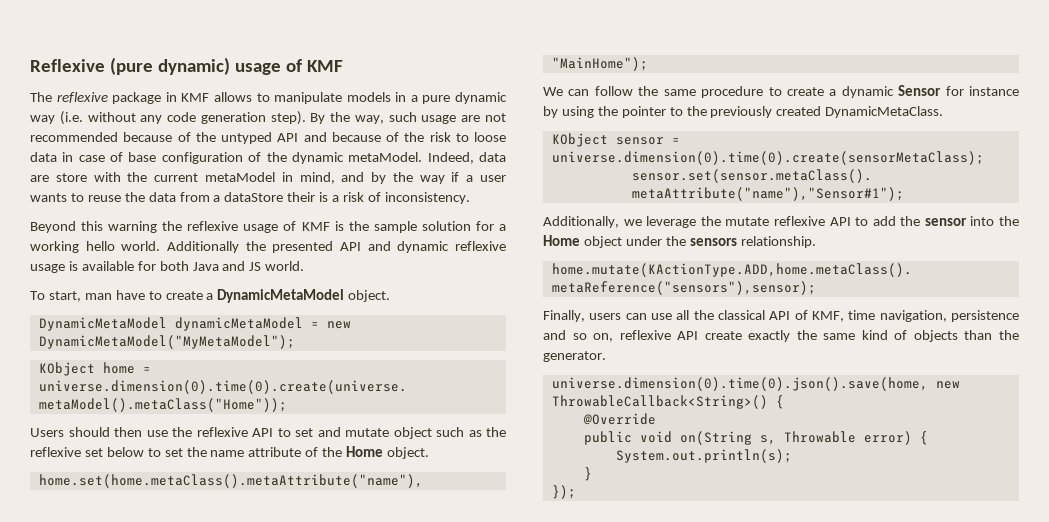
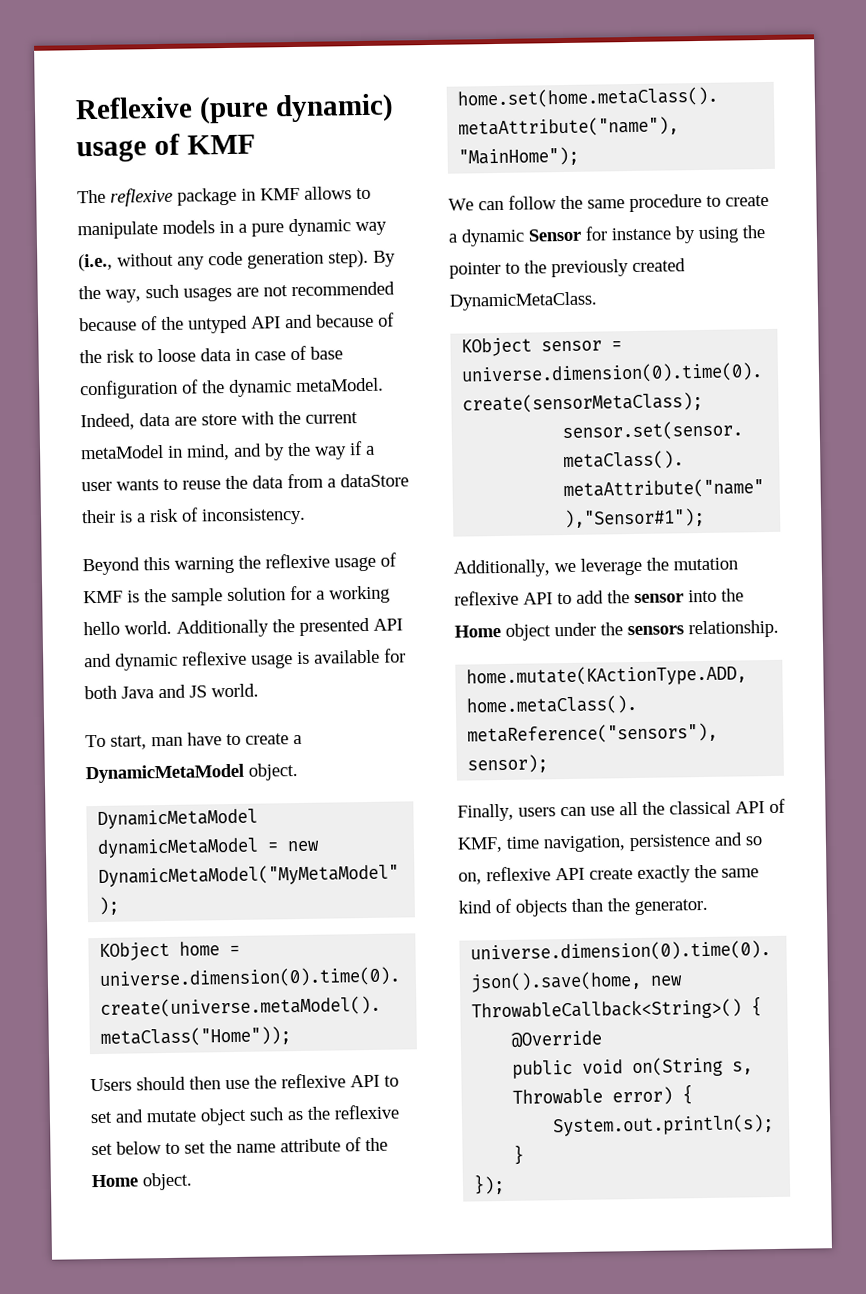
- The reflexive package in KMF allows to manipulate models in a pure dynamic way (i.e. without any code generation step).
+ The reflexive package in KMF allows to manipulate models in a pure dynamic way (i.e., without any code generation step).
- By the way, such usage are not recommended because of the untyped API and because of the risk to loose data in case of base configuration of the dynamic metaModel.
+ By the way, such usages are not recommended because of the untyped API and because of the risk to loose data in case of base configuration of the dynamic metaModel.
- Additionally, we leverage the mutate reflexive API to add the sensor into the Home object under the sensors relationship.
+ Additionally, we leverage the mutation reflexive API to add the sensor into the Home object under the sensors relationship.

